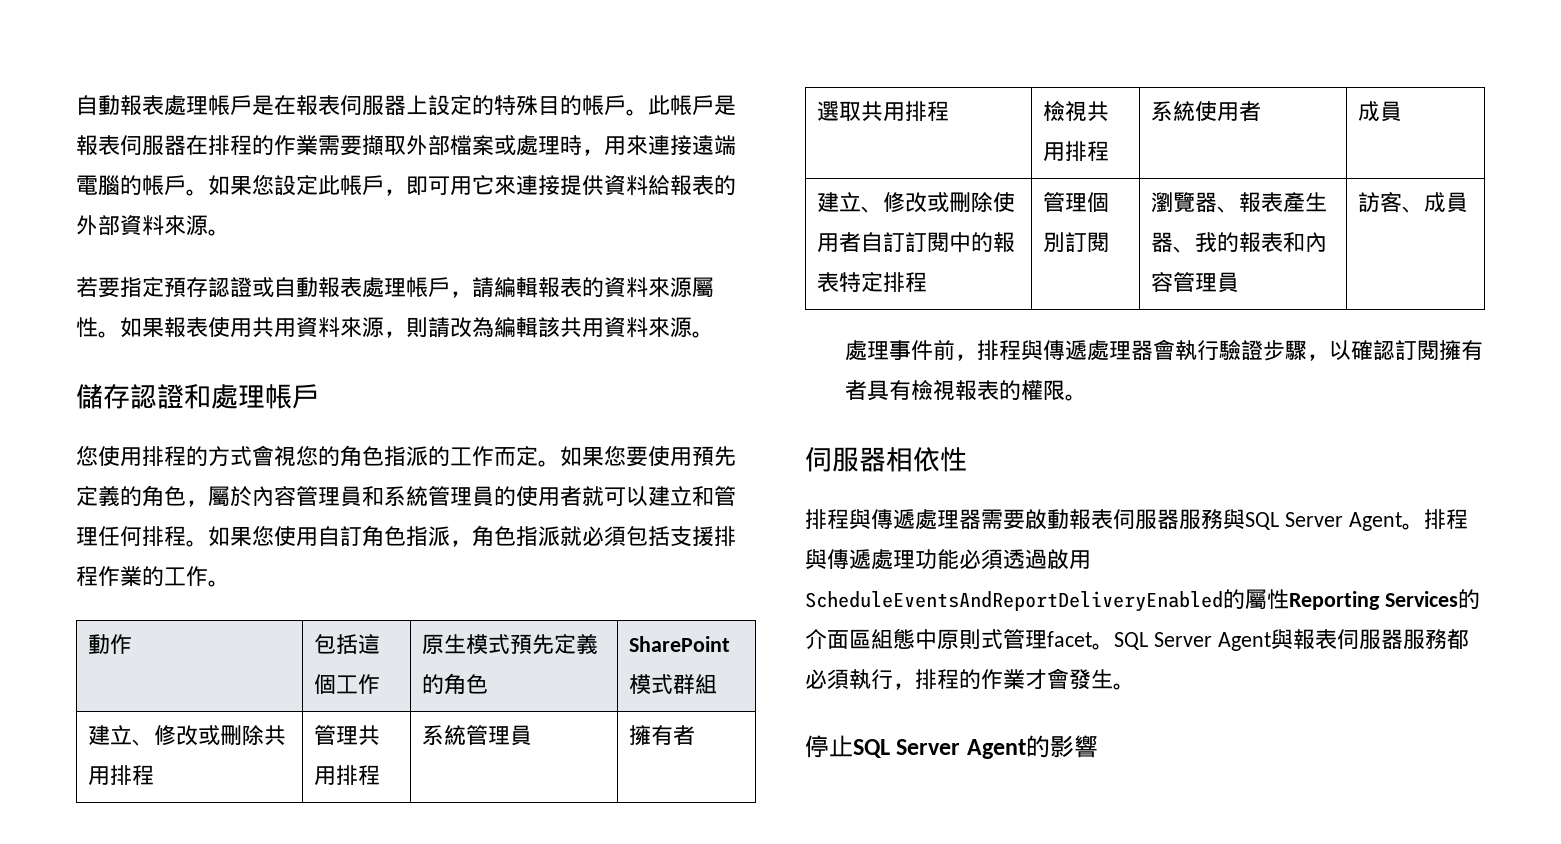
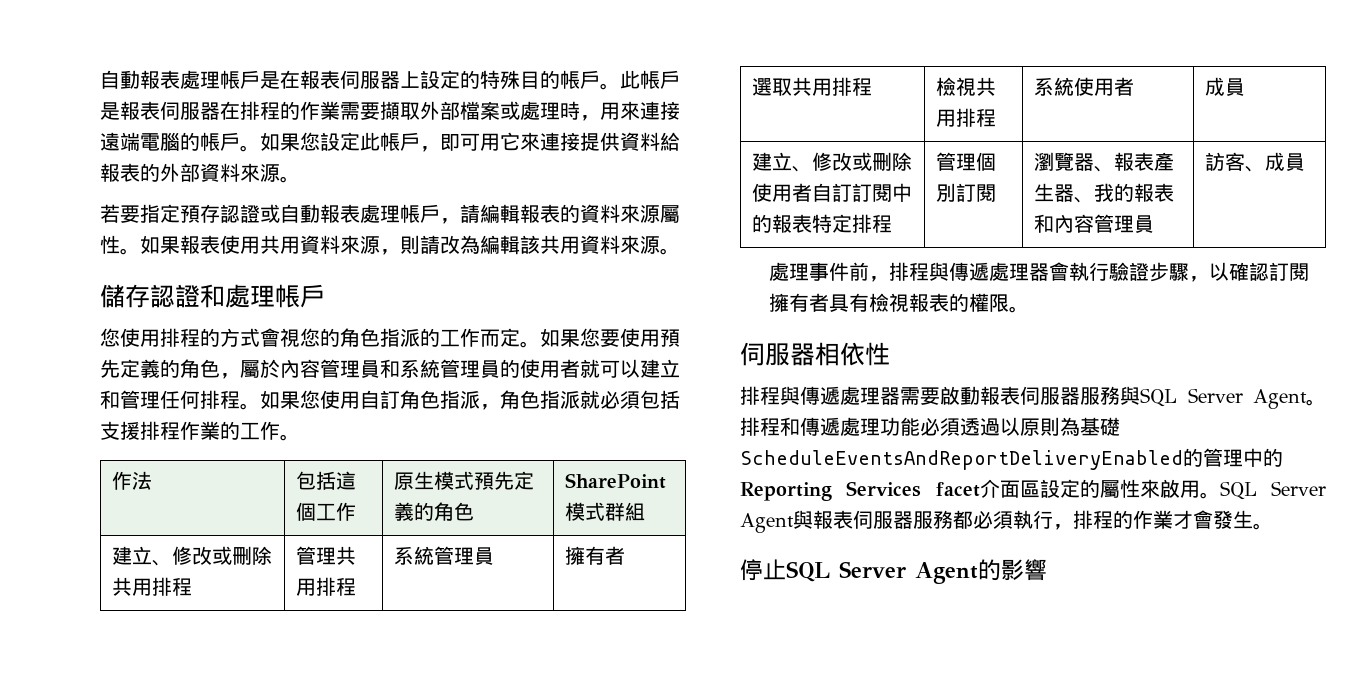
- 動作 | 包括這個工作 | 原生模式預先定義的角色 | SharePoint模式群組
+ 作法 | 包括這個工作 | 原生模式預先定義的角色 | SharePoint模式群組
- 排程與傳遞處理功能必須透過啟用ScheduleEventsAndReportDeliveryEnabled的屬性Reporting Services的介面區組態中原則式管理facet。
+ 排程和傳遞處理功能必須透過以原則為基礎ScheduleEventsAndReportDeliveryEnabled的管理中的Reporting Services facet介面區設定的屬性來啟用。

